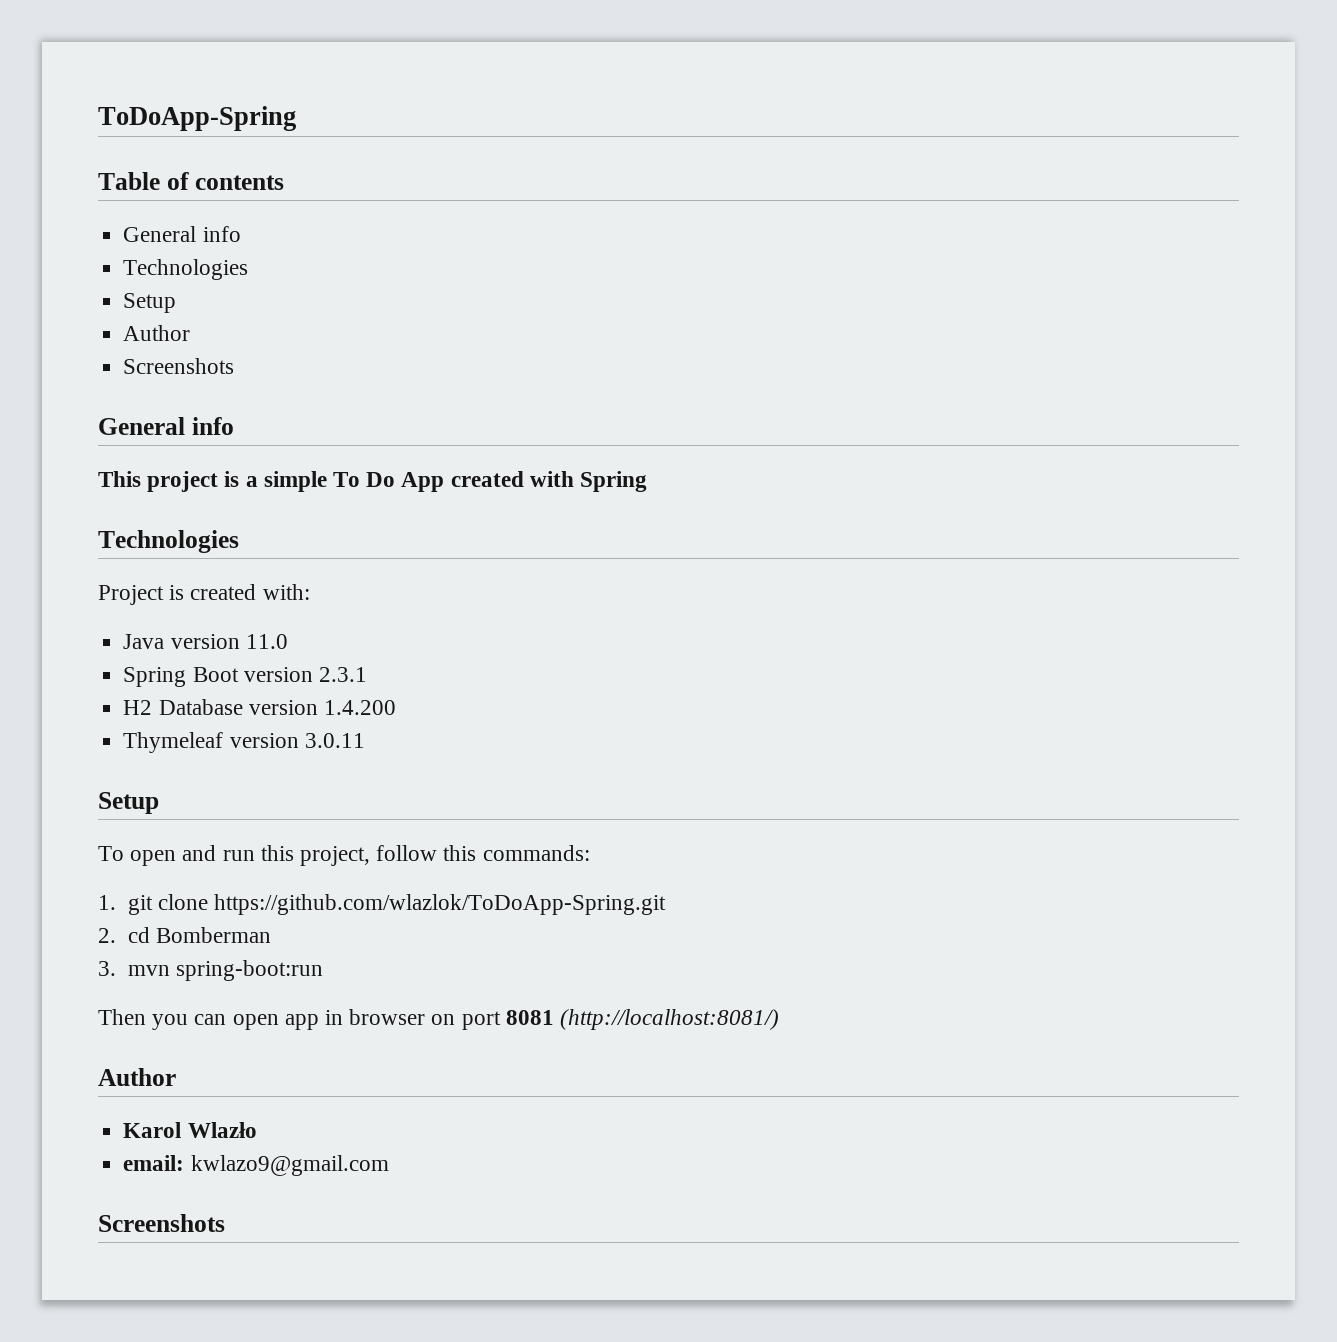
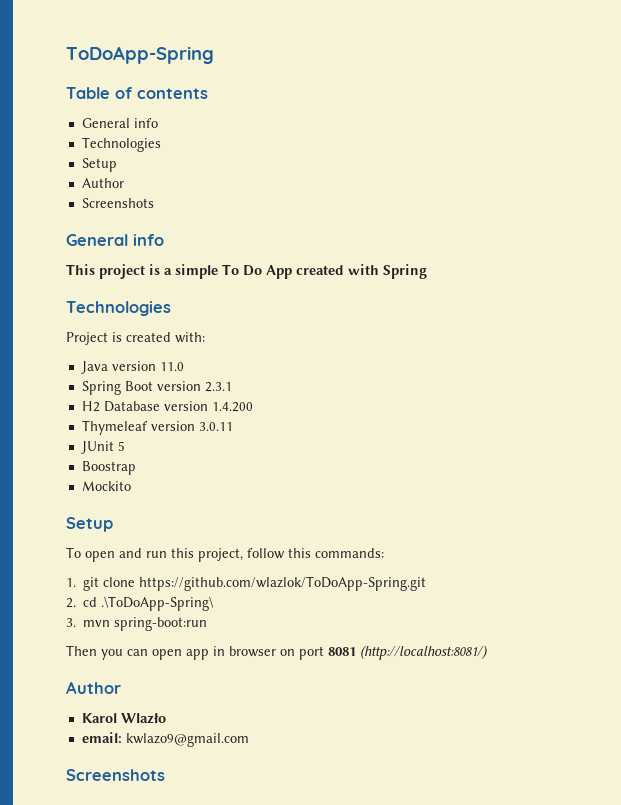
+ JUnit 5
+ Boostrap
+ Mockito
- 2. cd Bomberman
+ 2. cd .\ToDoApp-Spring\

